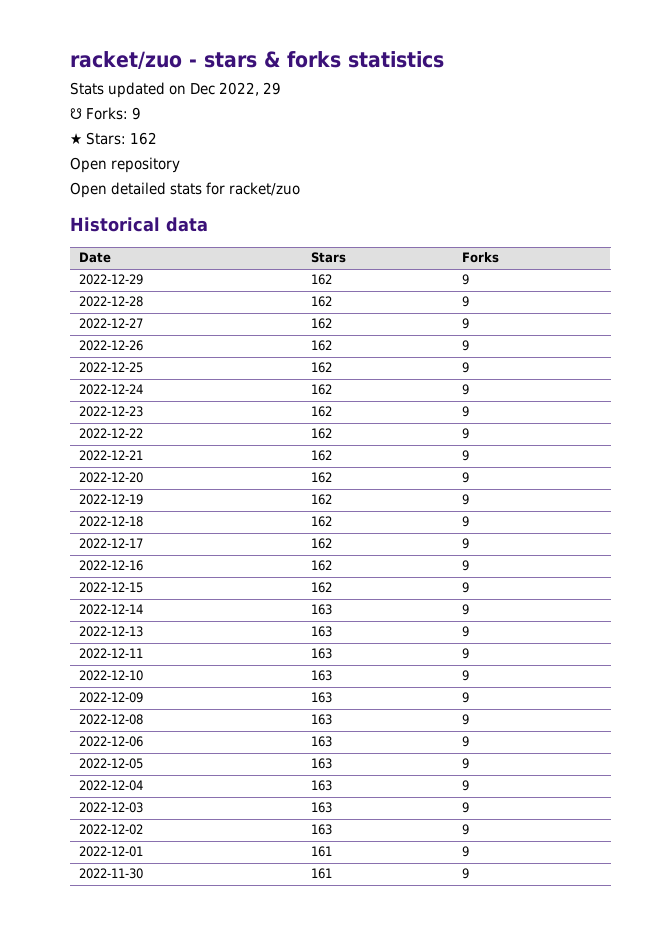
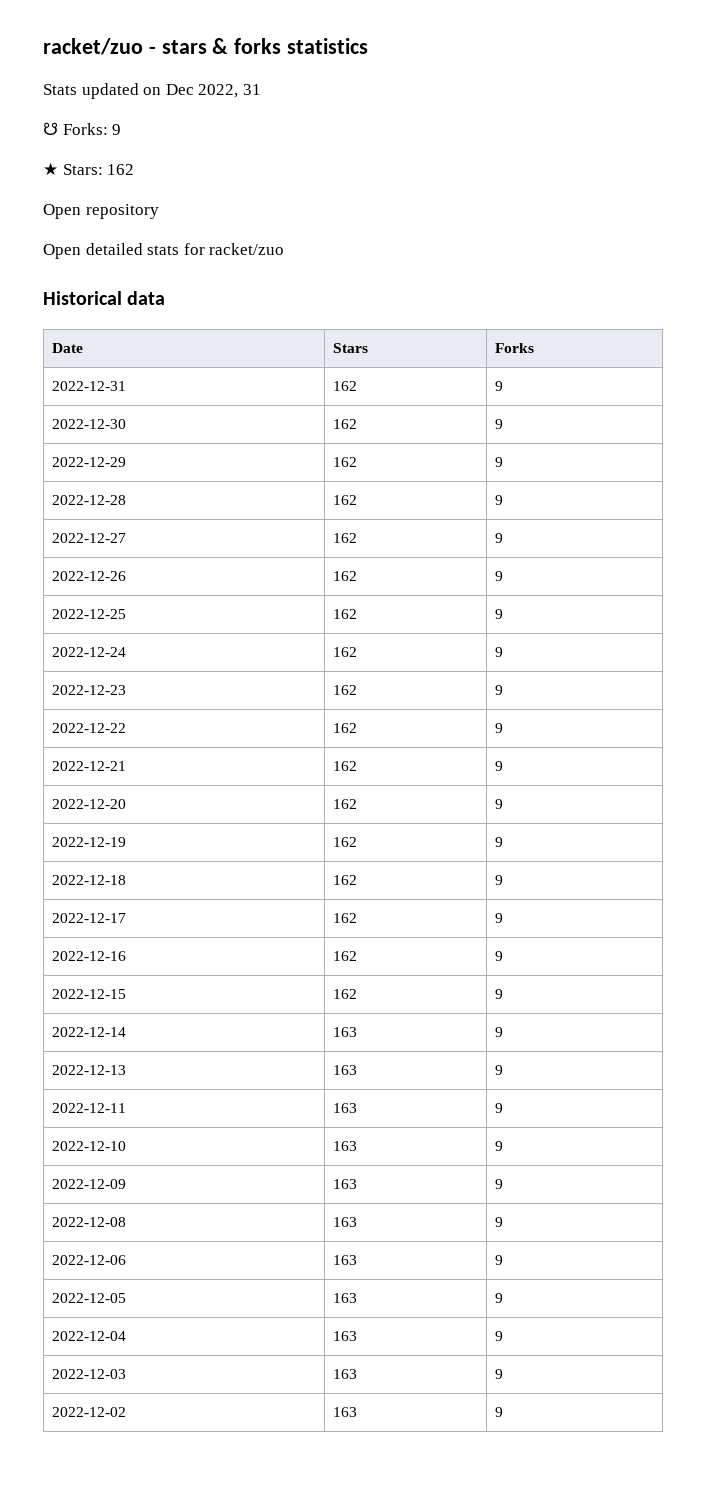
- Stats updated on Dec 2022, 29
+ Stats updated on Dec 2022, 31
+ 2022-12-31 | 162 | 9
+ 2022-12-30 | 162 | 9
- 2022-12-01 | 161 | 9
- 2022-11-30 | 161 | 9

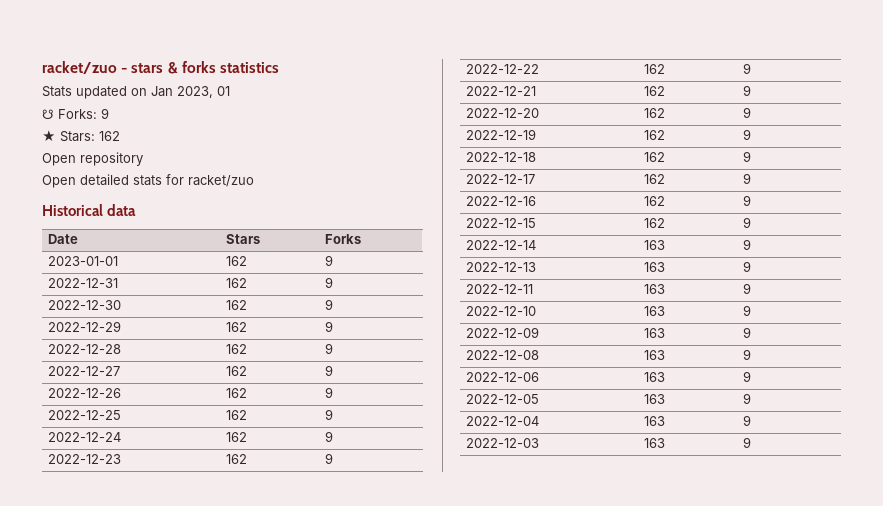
- Stats updated on Dec 2022, 31
+ Stats updated on Jan 2023, 01
+ 2023-01-01 | 162 | 9
- 2022-12-02 | 163 | 9

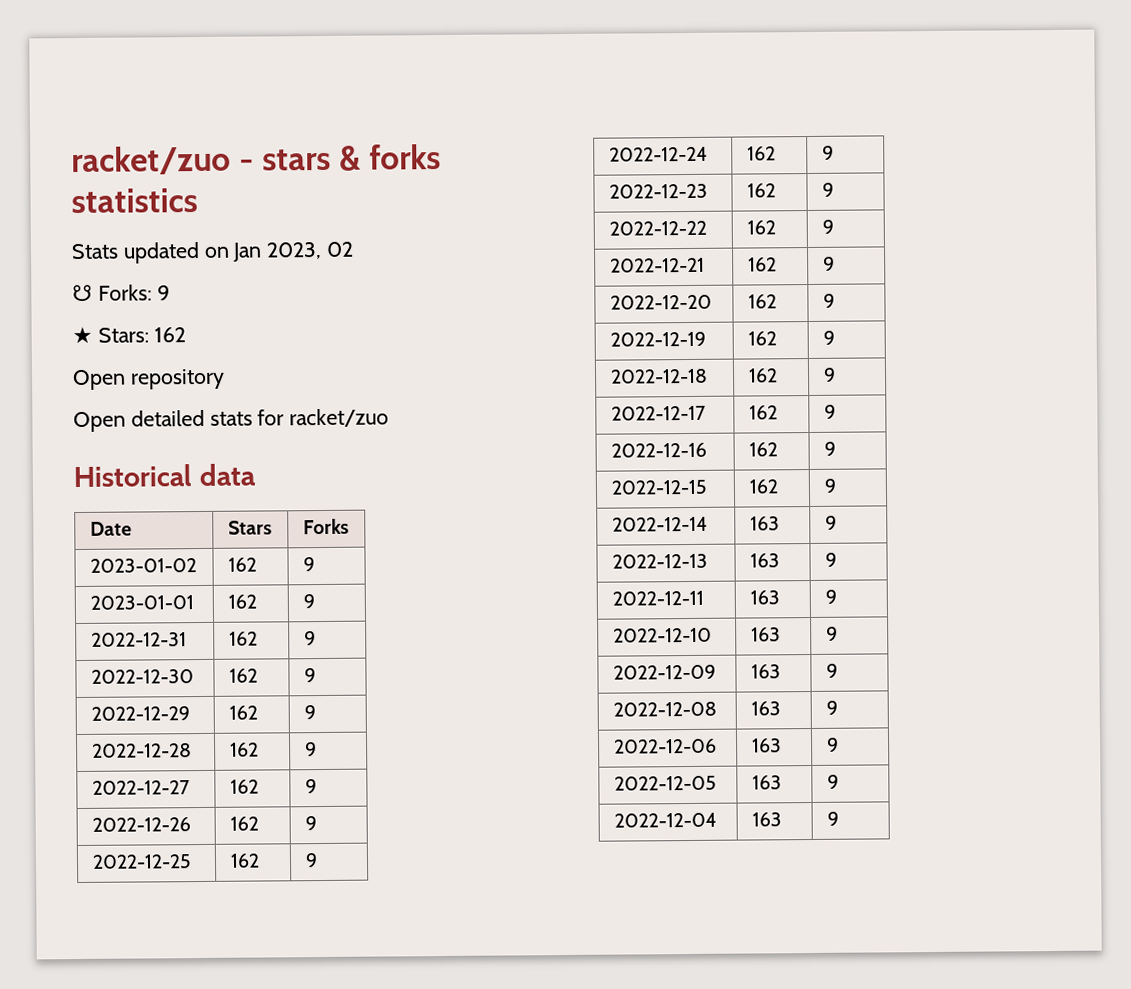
- Stats updated on Jan 2023, 01
+ Stats updated on Jan 2023, 02
+ 2023-01-02 | 162 | 9
- 2022-12-03 | 163 | 9

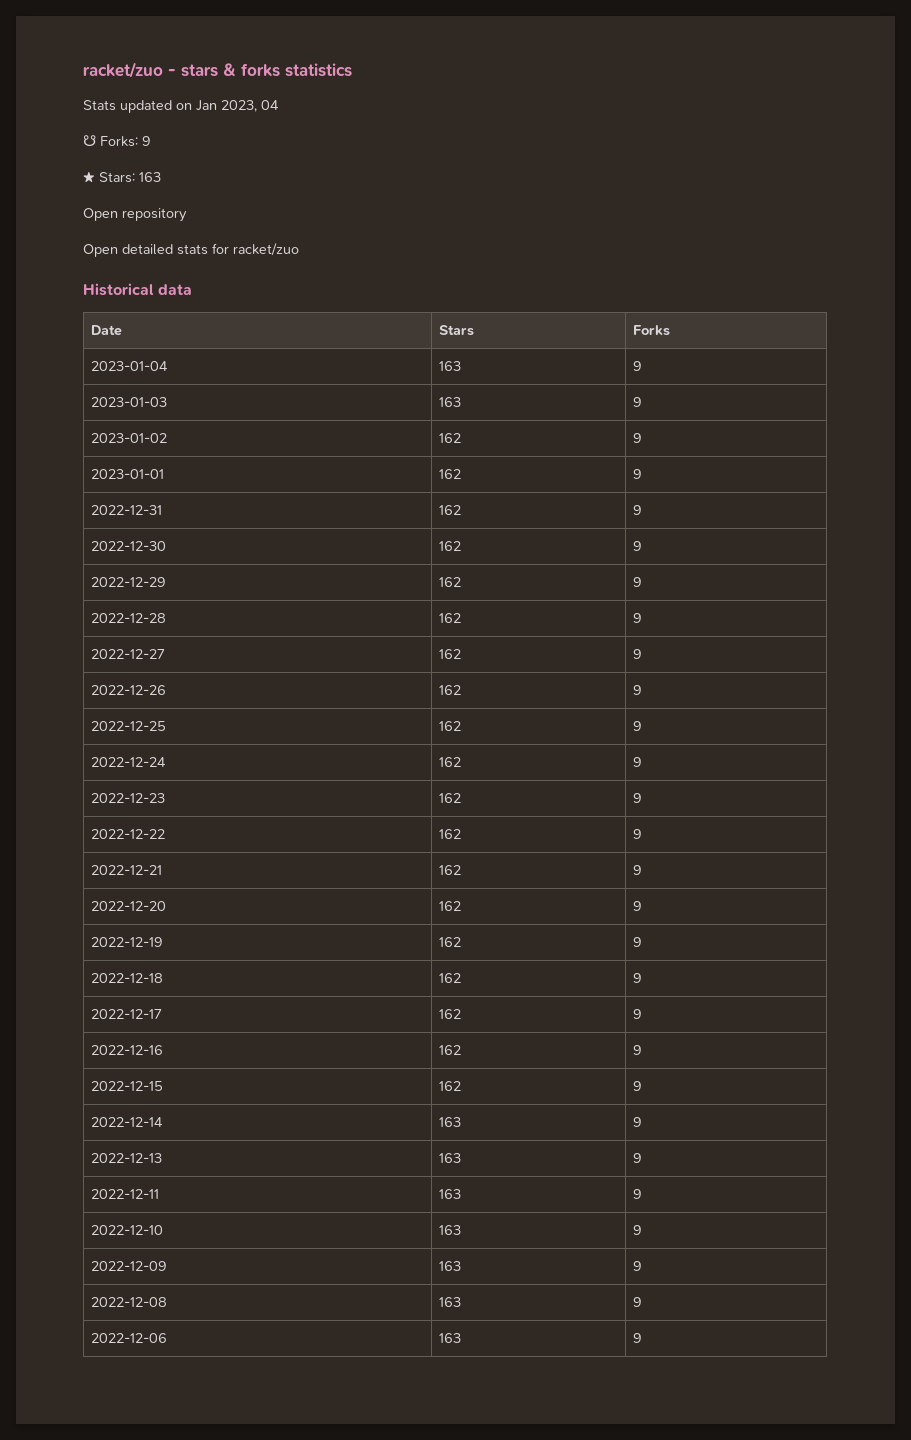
- Stats updated on Jan 2023, 02
+ Stats updated on Jan 2023, 04
- ★ Stars: 162
+ ★ Stars: 163
+ 2023-01-04 | 163 | 9
+ 2023-01-03 | 163 | 9
- 2022-12-05 | 163 | 9
- 2022-12-04 | 163 | 9

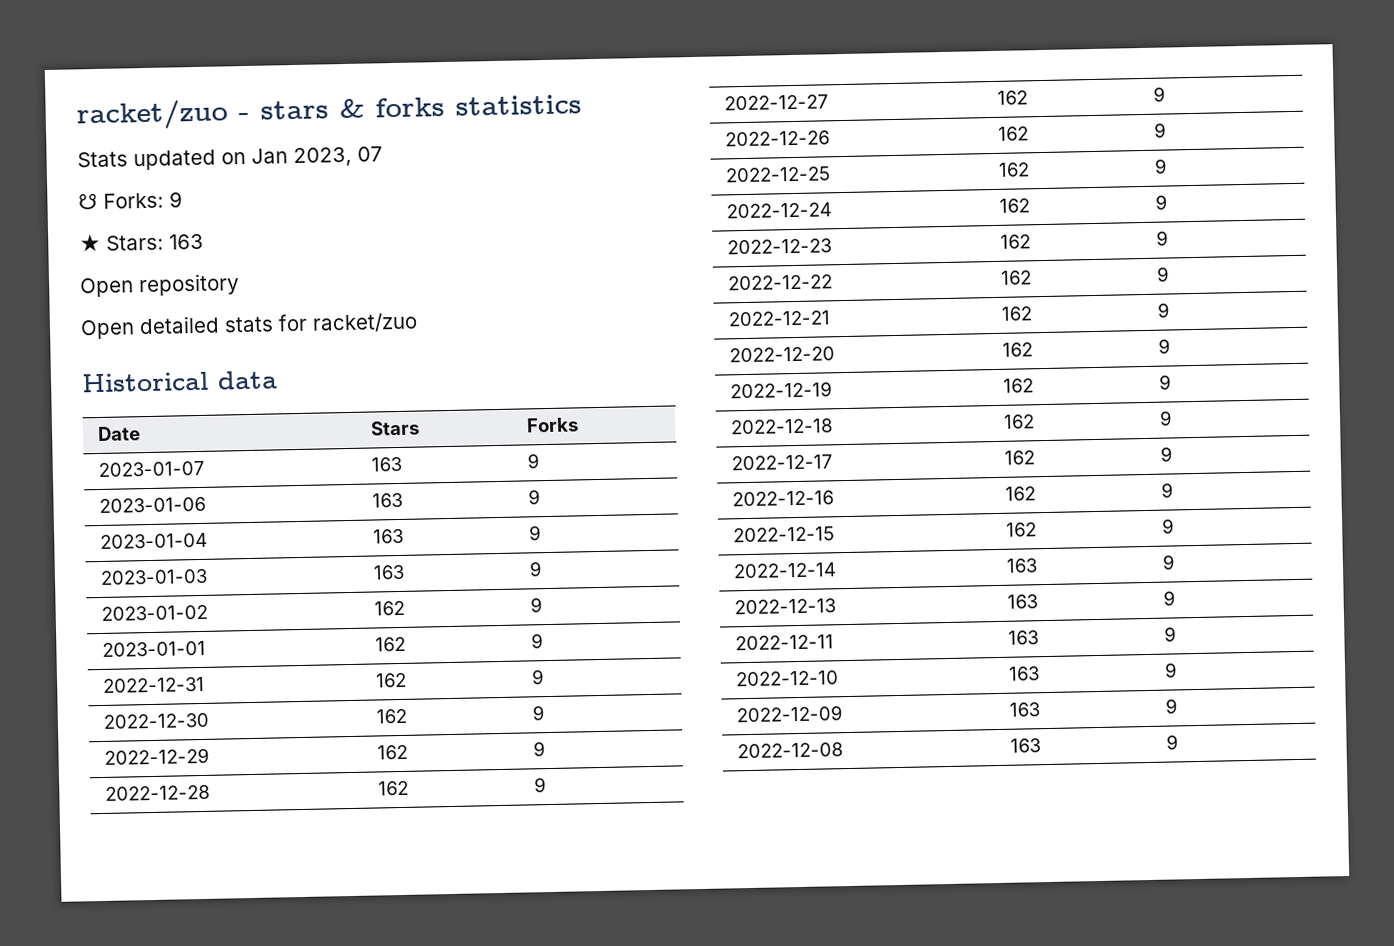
- Stats updated on Jan 2023, 04
+ Stats updated on Jan 2023, 07
+ 2023-01-07 | 163 | 9
+ 2023-01-06 | 163 | 9
- 2022-12-06 | 163 | 9

